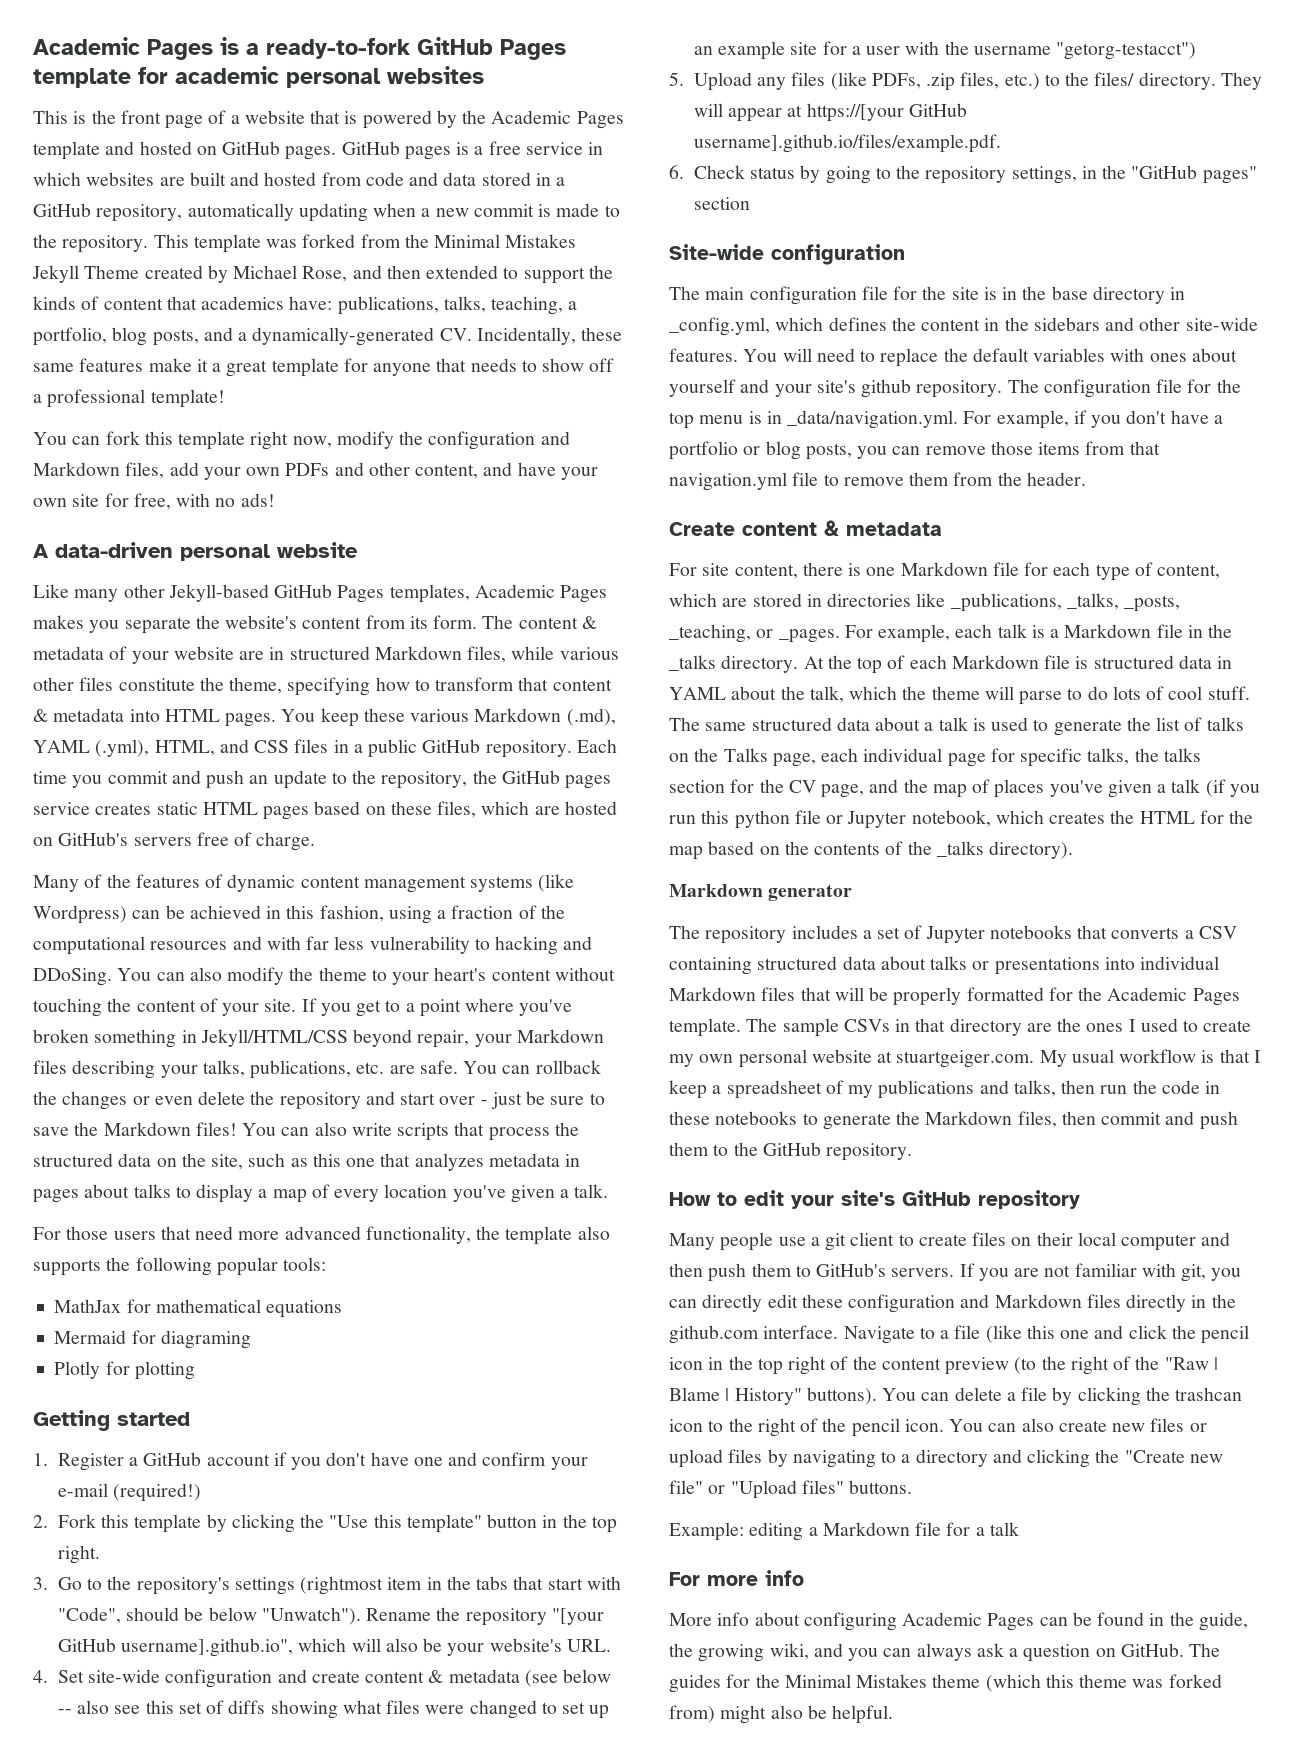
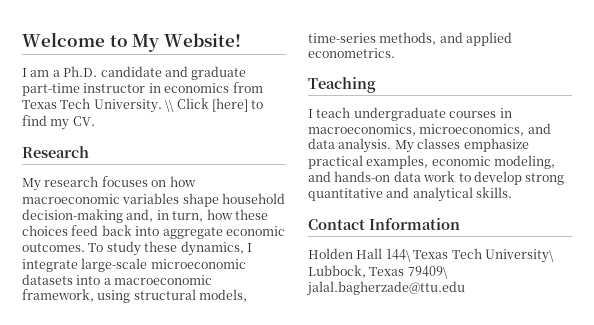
- Academic Pages is a ready-to-fork GitHub Pages template for academic personal websites
- This is the front page of a website that is powered by the Academic Pages template and hosted on GitHub pages. GitHub pages is a free service in which websites are built and hosted from code and data stored in a GitHub repository, automatically updating when a new commit is made to the repository. This template was forked from the Minimal Mistakes Jekyll Theme created by Michael Rose, and then extended to support the kinds of content that academics have: publications, talks, teaching, a portfolio, blog posts, and a dynamically-generated CV. Incidentally, these same features make it a great template for anyone that needs to show off a professional template!
- You can fork this template right now, modify the configuration and Markdown files, add your own PDFs and other content, and have your own site for free, with no ads!
- A data-driven personal website
- Like many other Jekyll-based GitHub Pages templates, Academic Pages makes you separate the website's content from its form. The content & metadata of your website are in structured Markdown files, while various other files constitute the theme, specifying how to transform that content & metadata into HTML pages. You keep these various Markdown (.md), YAML (.yml), HTML, and CSS files in a public GitHub repository. Each time you commit and push an update to the repository, the GitHub pages service creates static HTML pages based on these files, which are hosted on GitHub's servers free of charge.
- Many of the features of dynamic content management systems (like Wordpress) can be achieved in this fashion, using a fraction of the computational resources and with far less vulnerability to hacking and DDoSing. You can also modify the theme to your heart's content without touching the content of your site. If you get to a point where you've broken something in Jekyll/HTML/CSS beyond repair, your Markdown files describing your talks, publications, etc. are safe. You can rollback the changes or even delete the repository and start over - just be sure to save the Markdown files! You can also write scripts that process the structured data on the site, such as this one that analyzes metadata in pages about talks to display a map of every location you've given a talk.
- For those users that need more advanced functionality, the template also supports the following popular tools:
- MathJax for mathematical equations
- Mermaid for diagraming
- Plotly for plotting
- Getting started
- 1. Register a GitHub account if you don't have one and confirm your e-mail (required!)
- 2. Fork this template by clicking the "Use this template" button in the top right.
- 3. Go to the repository's settings (rightmost item in the tabs that start with "Code", should be below "Unwatch"). Rename the repository "[your GitHub username].github.io", which will also be your website's URL.
- 4. Set site-wide configuration and create content & metadata (see below -- also see this set of diffs showing what files were changed to set up an example site for a user with the username "getorg-testacct")
- 5. Upload any files (like PDFs, .zip files, etc.) to the files/ directory. They will appear at https://[your GitHub username].github.io/files/example.pdf.
- 6. Check status by going to the repository settings, in the "GitHub pages" section
- Site-wide configuration
- The main configuration file for the site is in the base directory in _config.yml, which defines the content in the sidebars and other site-wide features. You will need to replace the default variables with ones about yourself and your site's github repository. The configuration file for the top menu is in _data/navigation.yml. For example, if you don't have a portfolio or blog posts, you can remove those items from that navigation.yml file to remove them from the header.
- Create content & metadata
- For site content, there is one Markdown file for each type of content, which are stored in directories like _publications, _talks, _posts, _teaching, or _pages. For example, each talk is a Markdown file in the _talks directory. At the top of each Markdown file is structured data in YAML about the talk, which the theme will parse to do lots of cool stuff. The same structured data about a talk is used to generate the list of talks on the Talks page, each individual page for specific talks, the talks section for the CV page, and the map of places you've given a talk (if you run this python file or Jupyter notebook, which creates the HTML for the map based on the contents of the _talks directory).
- Markdown generator
- The repository includes a set of Jupyter notebooks that converts a CSV containing structured data about talks or presentations into individual Markdown files that will be properly formatted for the Academic Pages template. The sample CSVs in that directory are the ones I used to create my own personal website at stuartgeiger.com. My usual workflow is that I keep a spreadsheet of my publications and talks, then run the code in these notebooks to generate the Markdown files, then commit and push them to the GitHub repository.
- How to edit your site's GitHub repository
- Many people use a git client to create files on their local computer and then push them to GitHub's servers. If you are not familiar with git, you can directly edit these configuration and Markdown files directly in the github.com interface. Navigate to a file (like this one and click the pencil icon in the top right of the content preview (to the right of the "Raw | Blame | History" buttons). You can delete a file by clicking the trashcan icon to the right of the pencil icon. You can also create new files or upload files by navigating to a directory and clicking the "Create new file" or "Upload files" buttons.
- Example: editing a Markdown file for a talk
- For more info
- More info about configuring Academic Pages can be found in the guide, the growing wiki, and you can always ask a question on GitHub. The guides for the Minimal Mistakes theme (which this theme was forked from) might also be helpful.
+ Welcome to My Website!
+ I am a Ph.D. candidate and graduate part-time instructor in economics from Texas Tech University. \\ Click [here] to find my CV.
+ Research
+ My research focuses on how macroeconomic variables shape household decision-making and, in turn, how these choices feed back into aggregate economic outcomes. To study these dynamics, I integrate large-scale microeconomic datasets into a macroeconomic framework, using structural models, time-series methods, and applied econometrics.
+ Teaching
+ I teach undergraduate courses in macroeconomics, microeconomics, and data analysis. My classes emphasize practical examples, economic modeling, and hands-on data work to develop strong quantitative and analytical skills.
+ Contact Information
+ Holden Hall 144\ Texas Tech University\ Lubbock, Texas 79409\ jalal.bagherzade@ttu.edu

